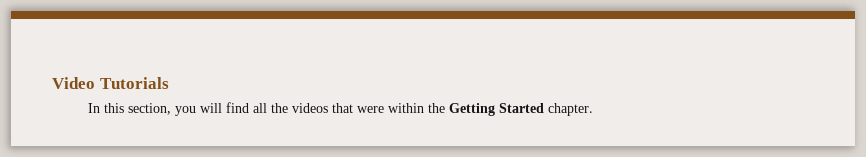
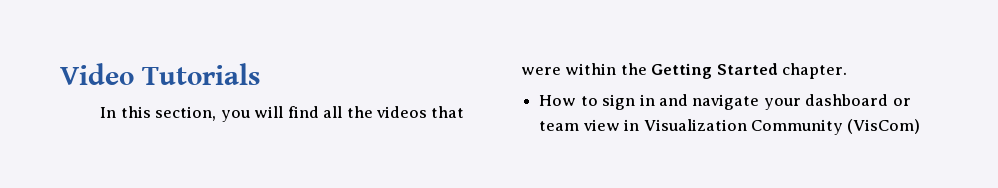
+ How to sign in and navigate your dashboard or team view in Visualization Community (VisCom)

